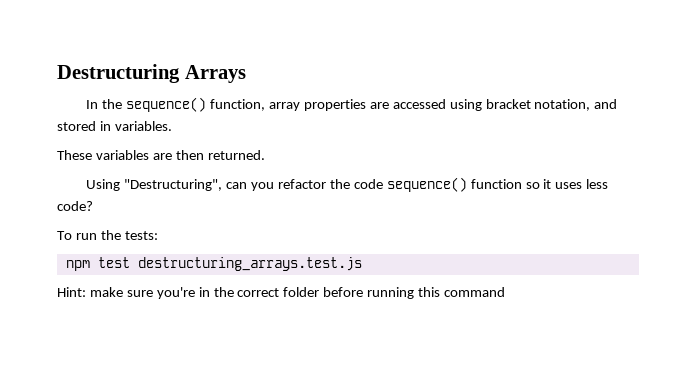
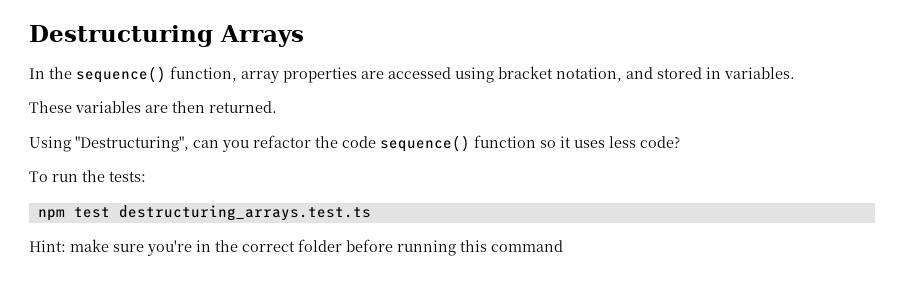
- npm test destructuring_arrays.test.js
+ npm test destructuring_arrays.test.ts

